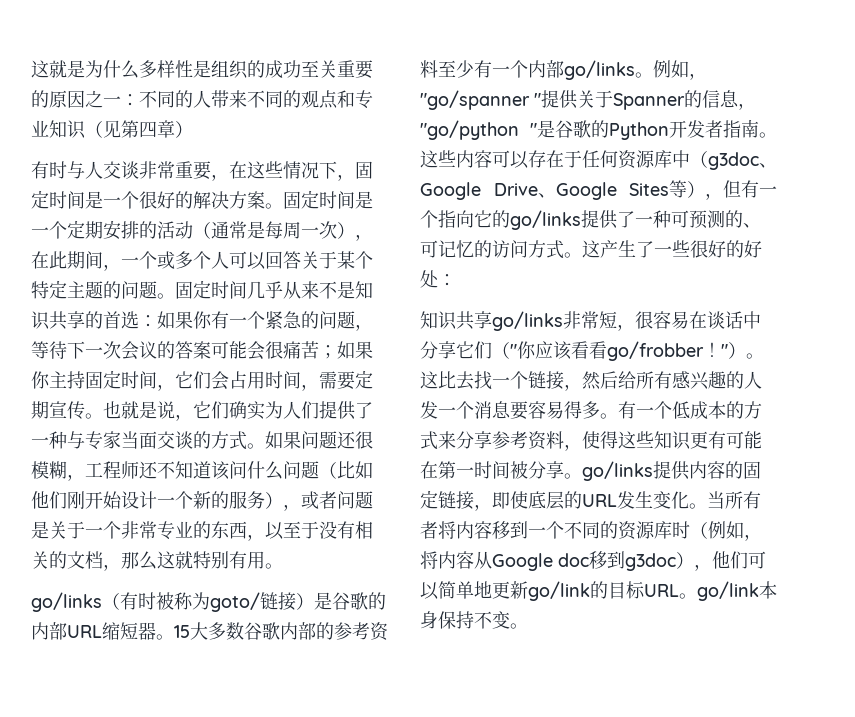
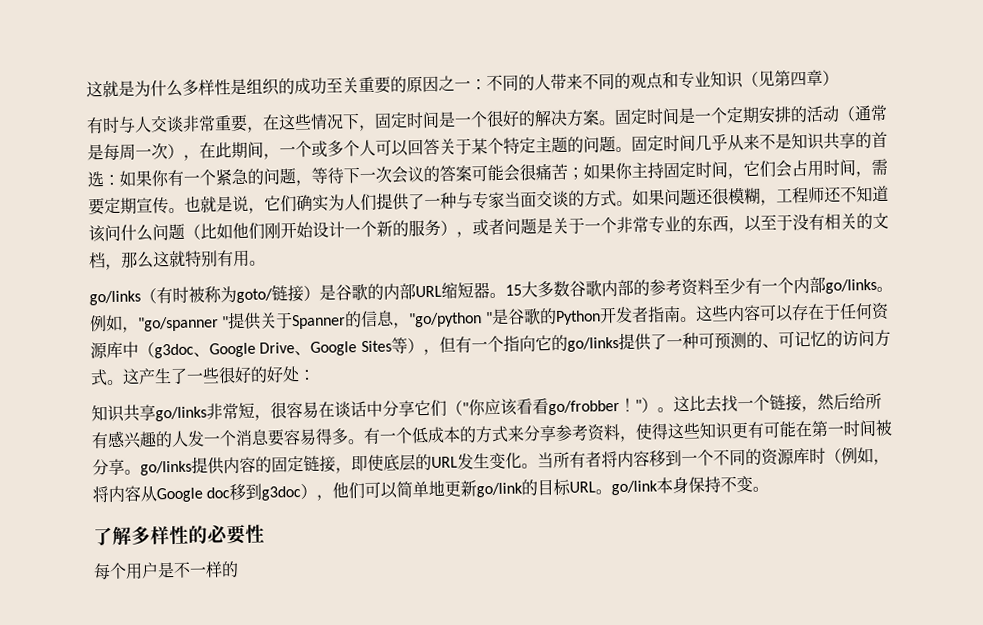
+ 了解多样性的必要性
+ 每个用户是不一样的

